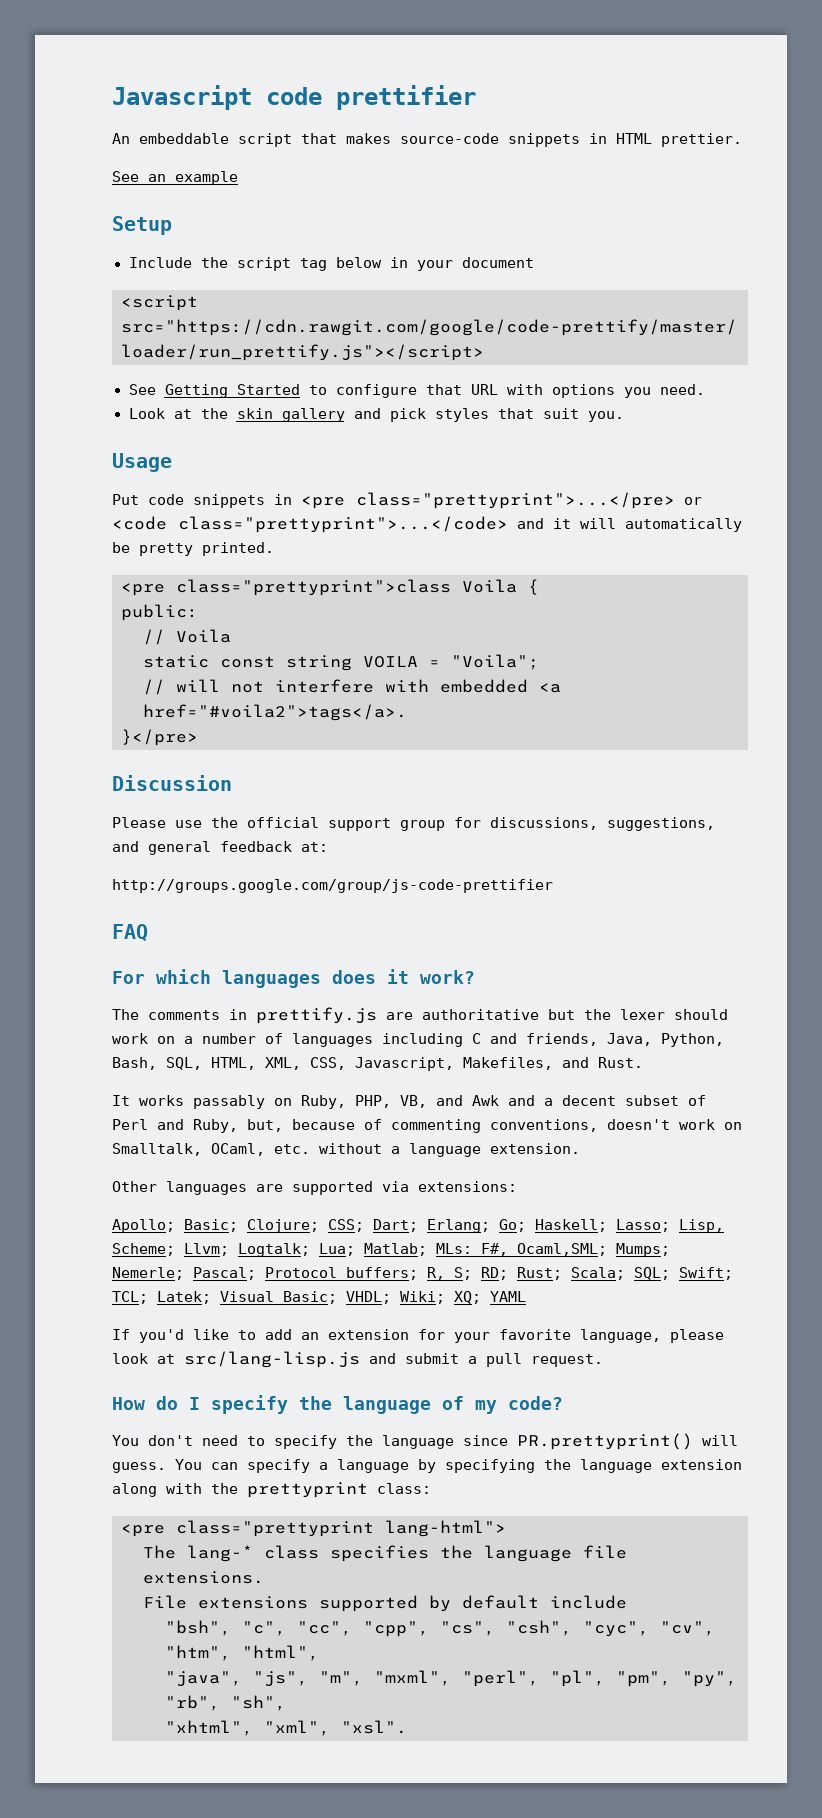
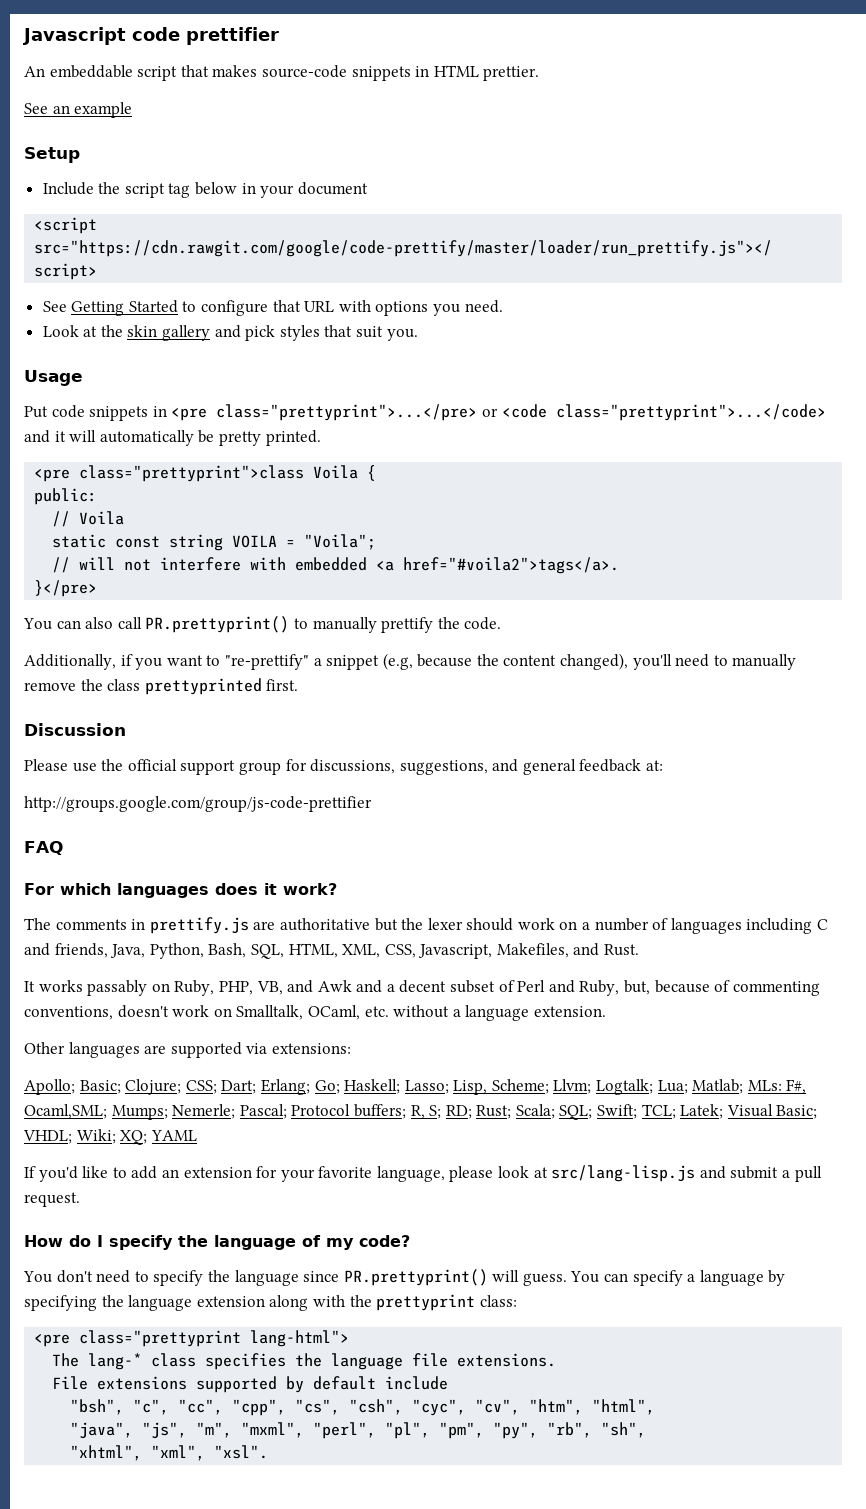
+ You can also call PR.prettyprint() to manually prettify the code.
+ Additionally, if you want to "re-prettify" a snippet (e.g, because the content changed), you'll need to manually remove the class prettyprinted first.

